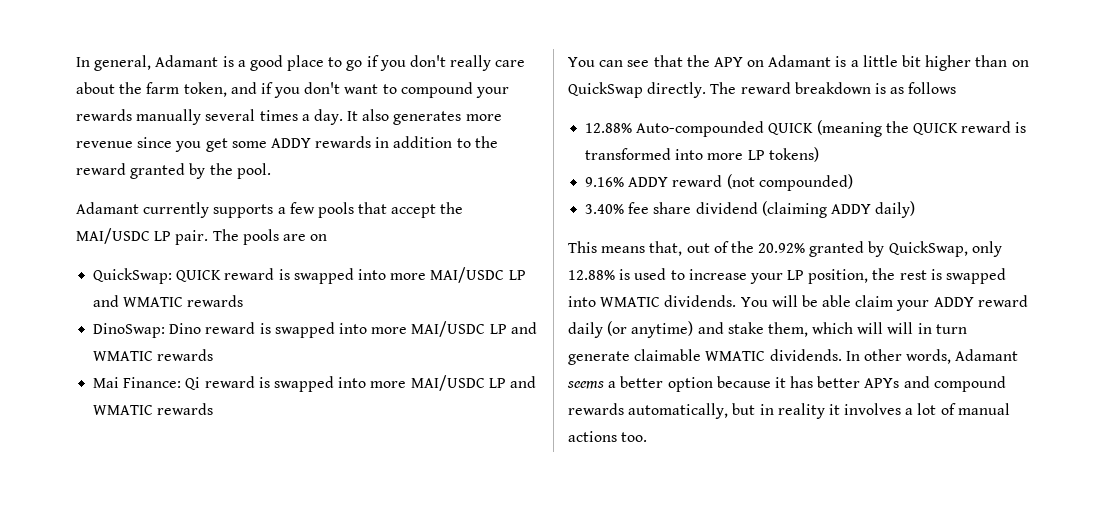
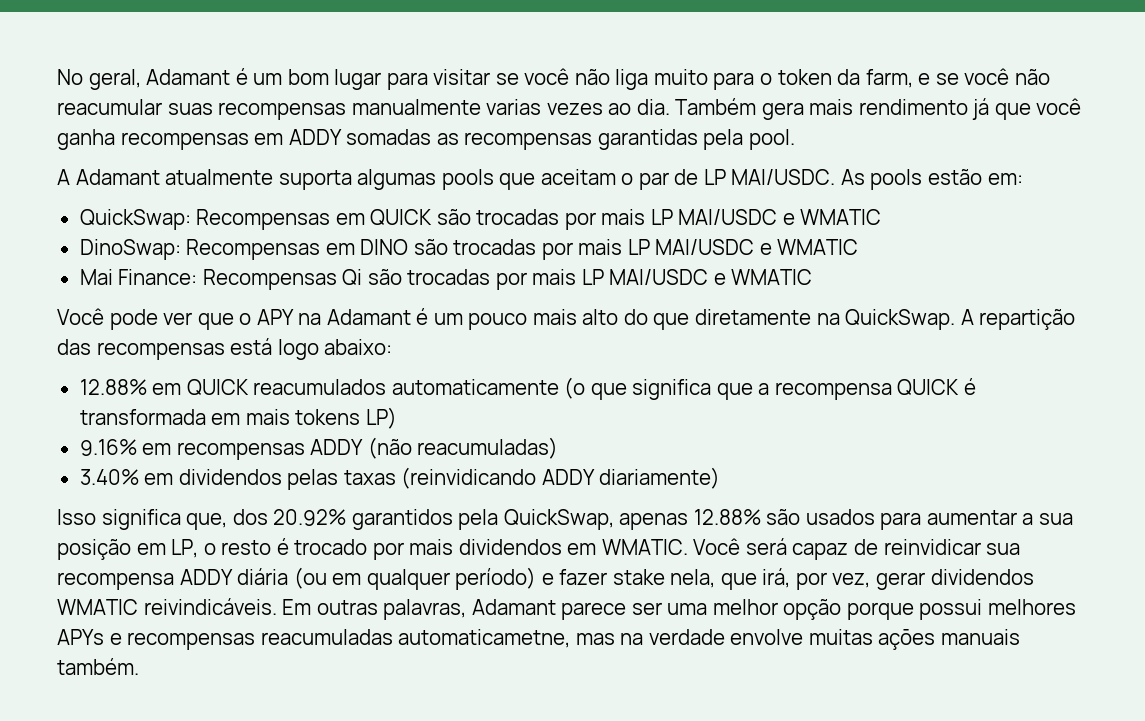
- In general, Adamant is a good place to go if you don't really care about the farm token, and if you don't want to compound your rewards manually several times a day. It also generates more revenue since you get some ADDY rewards in addition to the reward granted by the pool.
- Adamant currently supports a few pools that accept the MAI/USDC LP pair. The pools are on
- QuickSwap: QUICK reward is swapped into more MAI/USDC LP and WMATIC rewards
+ No geral, Adamant é um bom lugar para visitar se você não liga muito para o token da farm, e se você não reacumular suas recompensas manualmente varias vezes ao dia. Também gera mais rendimento já que você ganha recompensas em ADDY somadas as recompensas garantidas pela pool.
+ A Adamant atualmente suporta algumas pools que aceitam o par de LP MAI/USDC. As pools estão em:
+ QuickSwap: Recompensas em QUICK são trocadas por mais LP MAI/USDC e WMATIC
- DinoSwap: Dino reward is swapped into more MAI/USDC LP and WMATIC rewards
+ DinoSwap: Recompensas em DINO são trocadas por mais LP MAI/USDC e WMATIC
- Mai Finance: Qi reward is swapped into more MAI/USDC LP and WMATIC rewards
- You can see that the APY on Adamant is a little bit higher than on QuickSwap directly. The reward breakdown is as follows
- 12.88% Auto-compounded QUICK (meaning the QUICK reward is transformed into more LP tokens)
- 9.16% ADDY reward (not compounded)
- 3.40% fee share dividend (claiming ADDY daily)
- This means that, out of the 20.92% granted by QuickSwap, only 12.88% is used to increase your LP position, the rest is swapped into WMATIC dividends. You will be able claim your ADDY reward daily (or anytime) and stake them, which will will in turn generate claimable WMATIC dividends. In other words, Adamant seems a better option because it has better APYs and compound rewards automatically, but in reality it involves a lot of manual actions too.
+ Mai Finance: Recompensas Qi são trocadas por mais LP MAI/USDC e WMATIC
+ Você pode ver que o APY na Adamant é um pouco mais alto do que diretamente na QuickSwap. A repartição das recompensas está logo abaixo:
+ 12.88% em QUICK reacumulados automaticamente (o que significa que a recompensa QUICK é transformada em mais tokens LP)
+ 9.16% em recompensas ADDY (não reacumuladas)
+ 3.40% em dividendos pelas taxas (reinvidicando ADDY diariamente)
+ Isso significa que, dos 20.92% garantidos pela QuickSwap, apenas 12.88% são usados para aumentar a sua posição em LP, o resto é trocado por mais dividendos em WMATIC. Você será capaz de reinvidicar sua recompensa ADDY diária (ou em qualquer período) e fazer stake nela, que irá, por vez, gerar dividendos WMATIC reivindicáveis. Em outras palavras, Adamant parece ser uma melhor opção porque possui melhores APYs e recompensas reacumuladas automaticametne, mas na verdade envolve muitas açōes manuais também.

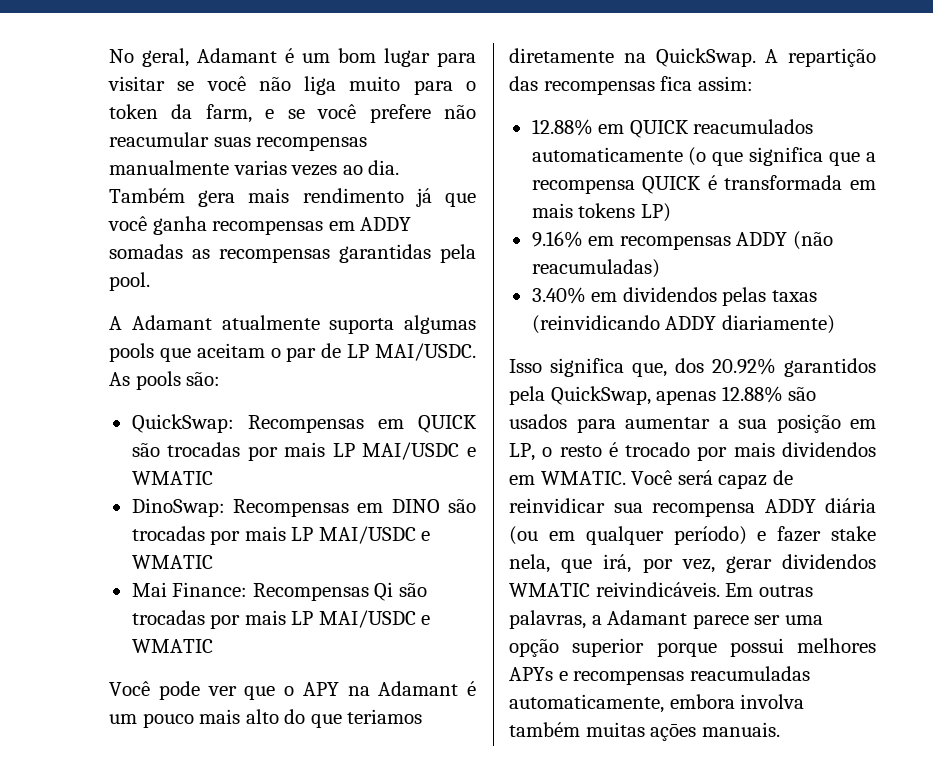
- No geral, Adamant é um bom lugar para visitar se você não liga muito para o token da farm, e se você não reacumular suas recompensas manualmente varias vezes ao dia.
+ No geral, Adamant é um bom lugar para visitar se você não liga muito para o token da farm, e se você prefere não reacumular suas recompensas manualmente varias vezes ao dia.
- As pools estão em:
+ As pools são:
- Você pode ver que o APY na Adamant é um pouco mais alto do que diretamente na QuickSwap.
+ Você pode ver que o APY na Adamant é um pouco mais alto do que teriamos diretamente na QuickSwap.
- A repartição das recompensas está logo abaixo:
+ A repartição das recompensas fica assim:
- Em outras palavras, Adamant parece ser uma melhor opção porque possui melhores APYs e recompensas reacumuladas automaticametne, mas na verdade envolve muitas açōes manuais também.
+ Em outras palavras, a Adamant parece ser uma opção superior porque possui melhores APYs e recompensas reacumuladas automaticamente, embora involva também muitas açōes manuais.

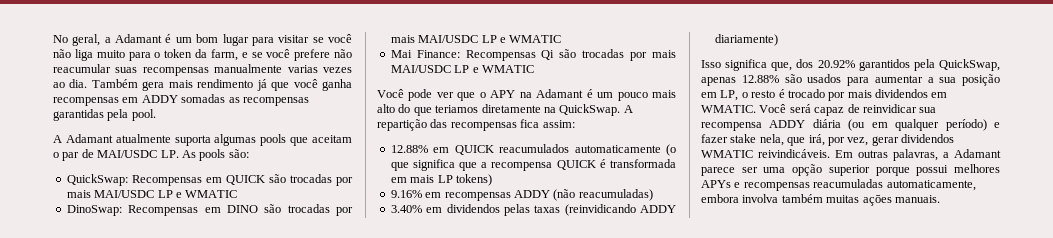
- No geral, Adamant é um bom lugar para visitar se você não liga muito para o token da farm, e se você prefere não reacumular suas recompensas manualmente varias vezes ao dia.
+ No geral, a Adamant é um bom lugar para visitar se você não liga muito para o token da farm, e se você prefere não reacumular suas recompensas manualmente varias vezes ao dia.
- A Adamant atualmente suporta algumas pools que aceitam o par de LP MAI/USDC. As pools são:
+ A Adamant atualmente suporta algumas pools que aceitam o par de MAI/USDC LP. As pools são:
- QuickSwap: Recompensas em QUICK são trocadas por mais LP MAI/USDC e WMATIC
+ QuickSwap: Recompensas em QUICK são trocadas por mais MAI/USDC LP e WMATIC
- DinoSwap: Recompensas em DINO são trocadas por mais LP MAI/USDC e WMATIC
+ DinoSwap: Recompensas em DINO são trocadas por mais MAI/USDC LP e WMATIC
- Mai Finance: Recompensas Qi são trocadas por mais LP MAI/USDC e WMATIC
+ Mai Finance: Recompensas Qi são trocadas por mais MAI/USDC LP e WMATIC
- 12.88% em QUICK reacumulados automaticamente (o que significa que a recompensa QUICK é transformada em mais tokens LP)
+ 12.88% em QUICK reacumulados automaticamente (o que significa que a recompensa QUICK é transformada em mais LP tokens)

